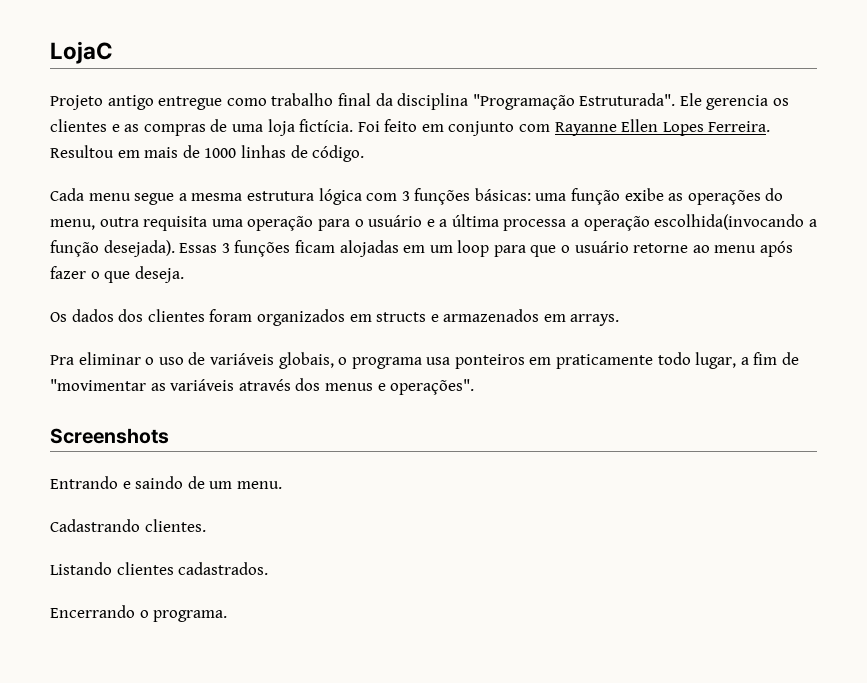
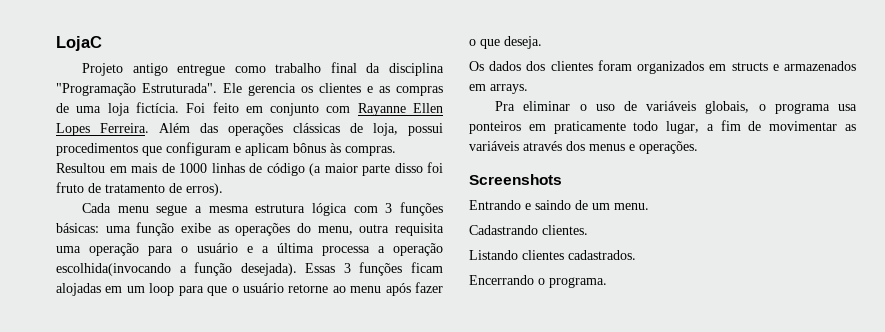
+ Além das operações clássicas de loja, possui procedimentos que configuram e aplicam bônus às compras.
- Resultou em mais de 1000 linhas de código.
+ Resultou em mais de 1000 linhas de código (a maior parte disso foi fruto de tratamento de erros).
- Pra eliminar o uso de variáveis globais, o programa usa ponteiros em praticamente todo lugar, a fim de "movimentar as variáveis através dos menus e operações".
+ Pra eliminar o uso de variáveis globais, o programa usa ponteiros em praticamente todo lugar, a fim de movimentar as variáveis através dos menus e operações.

